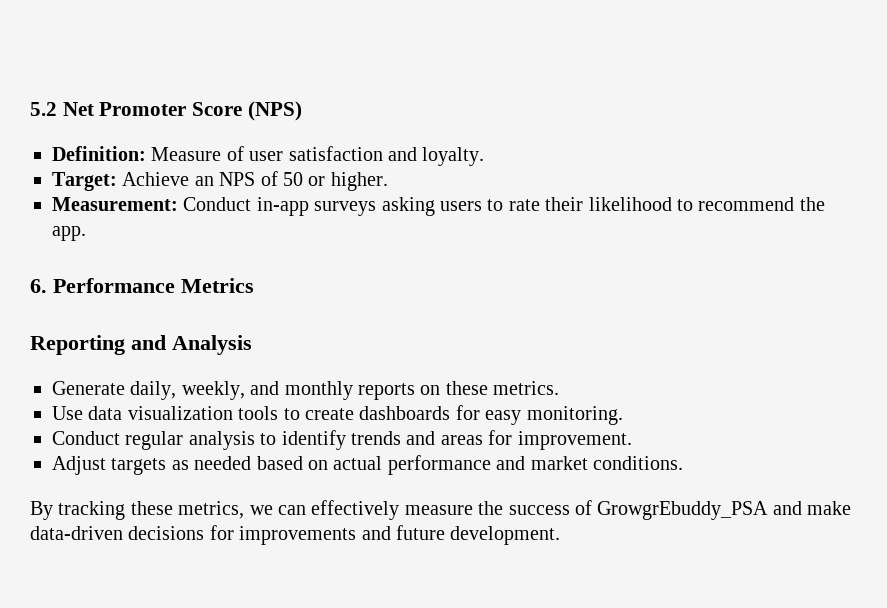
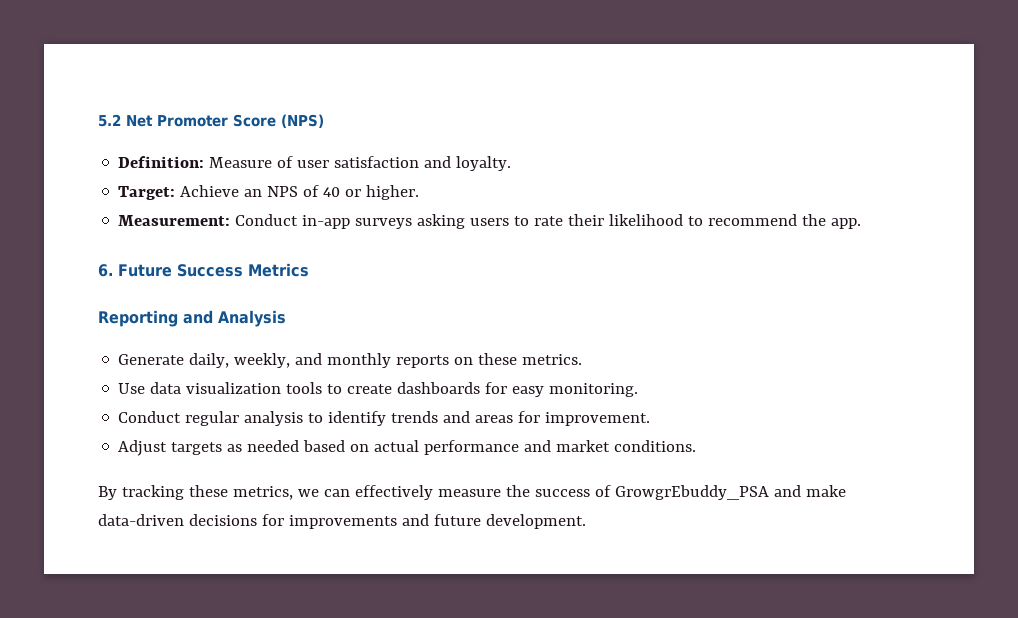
- Target: Achieve an NPS of 50 or higher.
+ Target: Achieve an NPS of 40 or higher.
- 6. Performance Metrics
+ 6. Future Success Metrics

